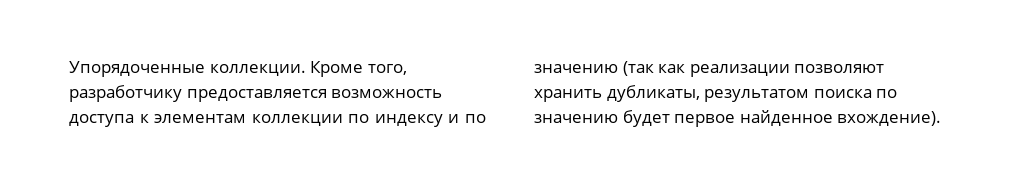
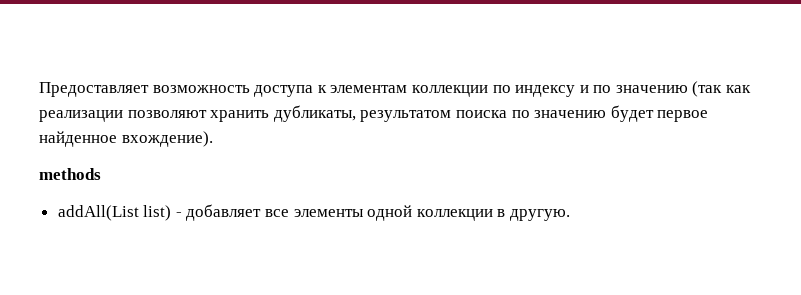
- Упорядоченные коллекции. Кроме того, разработчику предоставляется возможность доступа к элементам коллекции по индексу и по значению (так как реализации позволяют хранить дубликаты, результатом поиска по значению будет первое найденное вхождение).
+ Предоставляет возможность доступа к элементам коллекции по индексу и по значению (так как реализации позволяют хранить дубликаты, результатом поиска по значению будет первое найденное вхождение).
+ methods
+ addAll(List list) - добавляет все элементы одной коллекции в другую.

